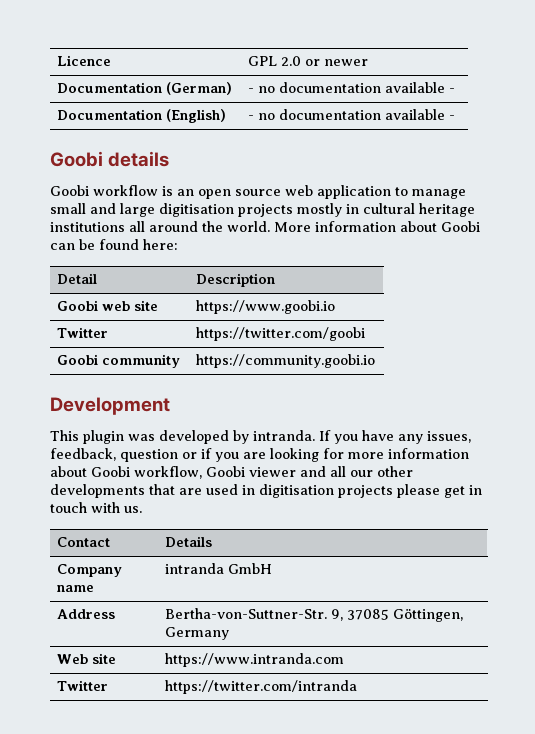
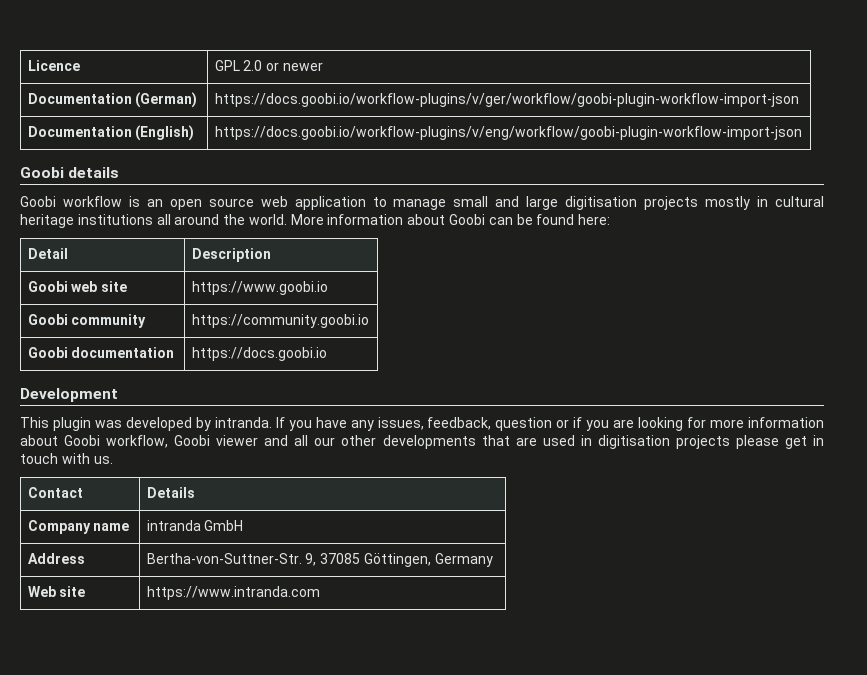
- Documentation (German) | - no documentation available -
- Documentation (English) | - no documentation available -
+ Documentation (German) | https://docs.goobi.io/workflow-plugins/v/ger/workflow/goobi-plugin-workflow-import-json
+ Documentation (English) | https://docs.goobi.io/workflow-plugins/v/eng/workflow/goobi-plugin-workflow-import-json
- Twitter | https://twitter.com/goobi
+ Goobi documentation | https://docs.goobi.io
- Twitter | https://twitter.com/intranda

